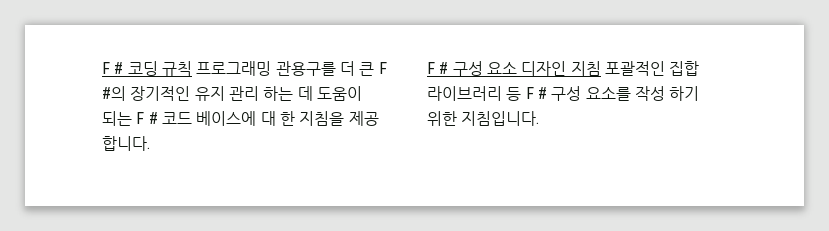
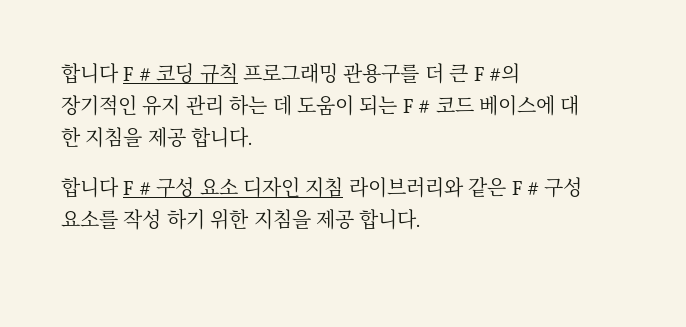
- F # 코딩 규칙 프로그래밍 관용구를 더 큰 F #의 장기적인 유지 관리 하는 데 도움이 되는 F # 코드 베이스에 대 한 지침을 제공 합니다.
+ 합니다 F # 코딩 규칙 프로그래밍 관용구를 더 큰 F #의 장기적인 유지 관리 하는 데 도움이 되는 F # 코드 베이스에 대 한 지침을 제공 합니다.
- F # 구성 요소 디자인 지침 포괄적인 집합 라이브러리 등 F # 구성 요소를 작성 하기 위한 지침입니다.
+ 합니다 F # 구성 요소 디자인 지침 라이브러리와 같은 F # 구성 요소를 작성 하기 위한 지침을 제공 합니다.

